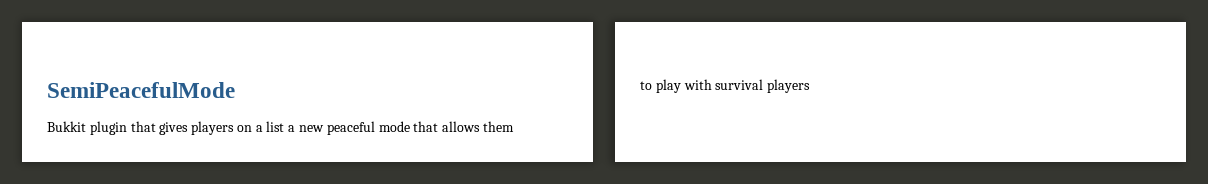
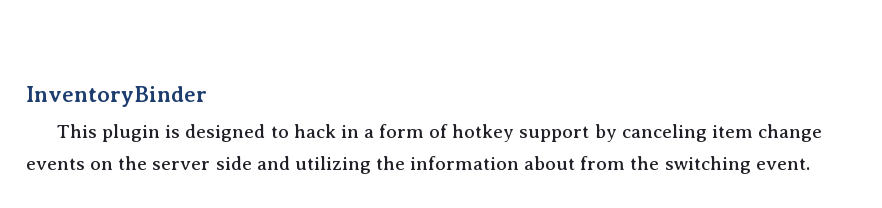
- SemiPeacefulMode
- Bukkit plugin that gives players on a list a new peaceful mode that allows them to play with survival players
+ InventoryBinder
+ This plugin is designed to hack in a form of hotkey support by canceling item change events on the server side and utilizing the information about from the switching event.

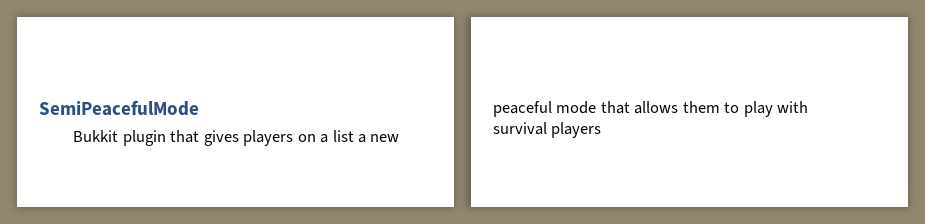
- InventoryBinder
- This plugin is designed to hack in a form of hotkey support by canceling item change events on the server side and utilizing the information about from the switching event.
+ SemiPeacefulMode
+ Bukkit plugin that gives players on a list a new peaceful mode that allows them to play with survival players

